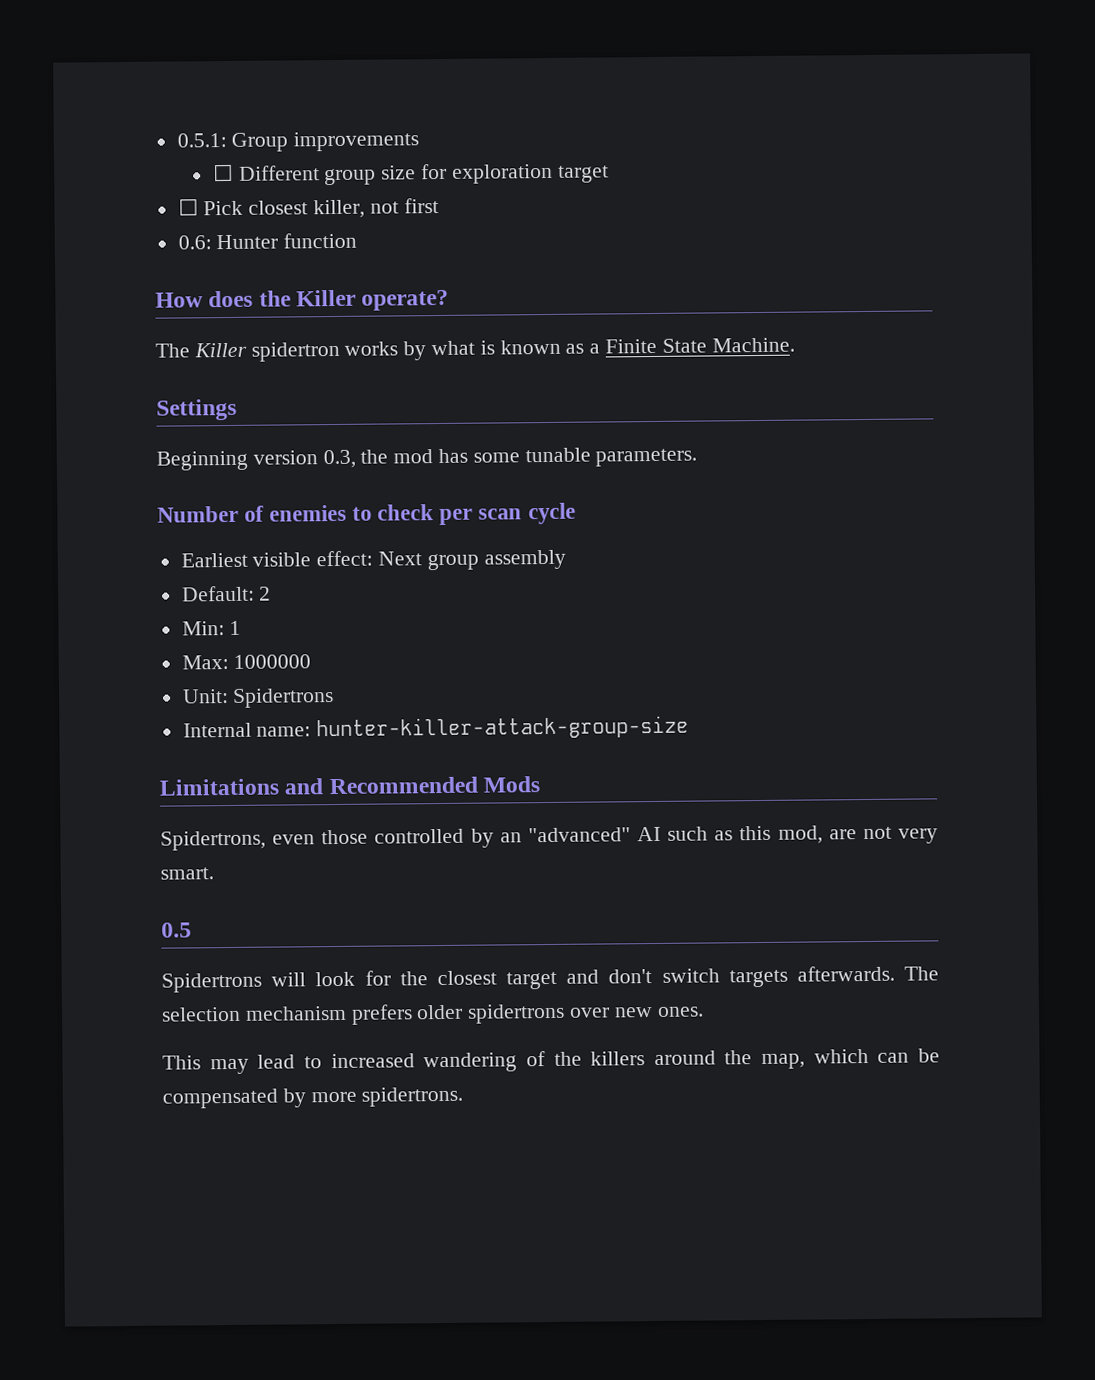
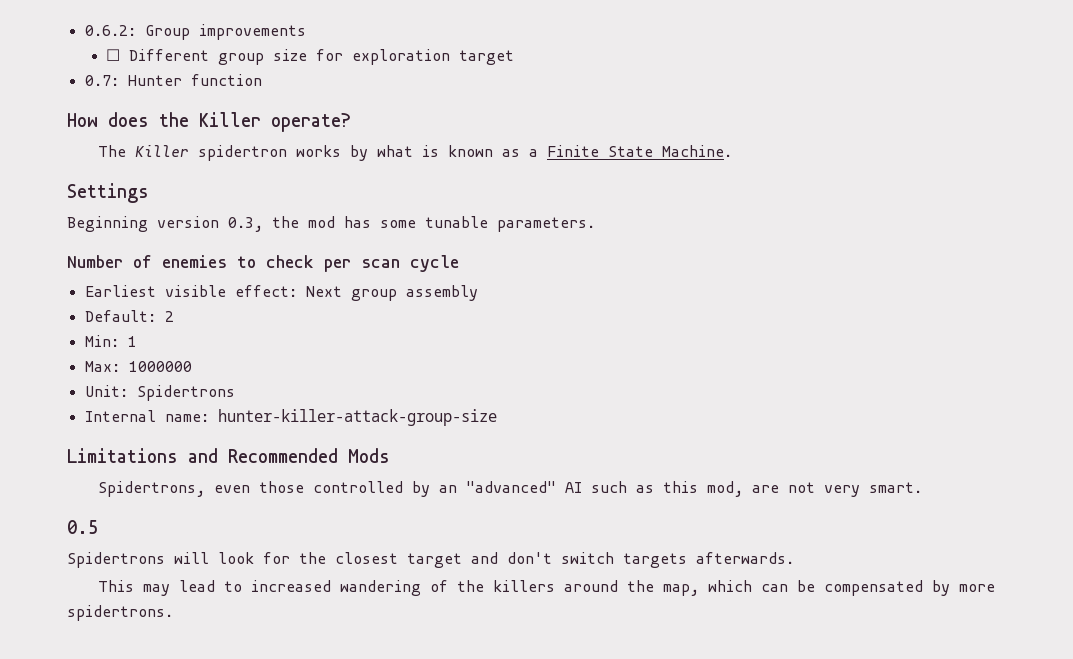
- 0.5.1: Group improvements
+ 0.6.2: Group improvements
- ☐ Pick closest killer, not first
- 0.6: Hunter function
+ 0.7: Hunter function
- The selection mechanism prefers older spidertrons over new ones.

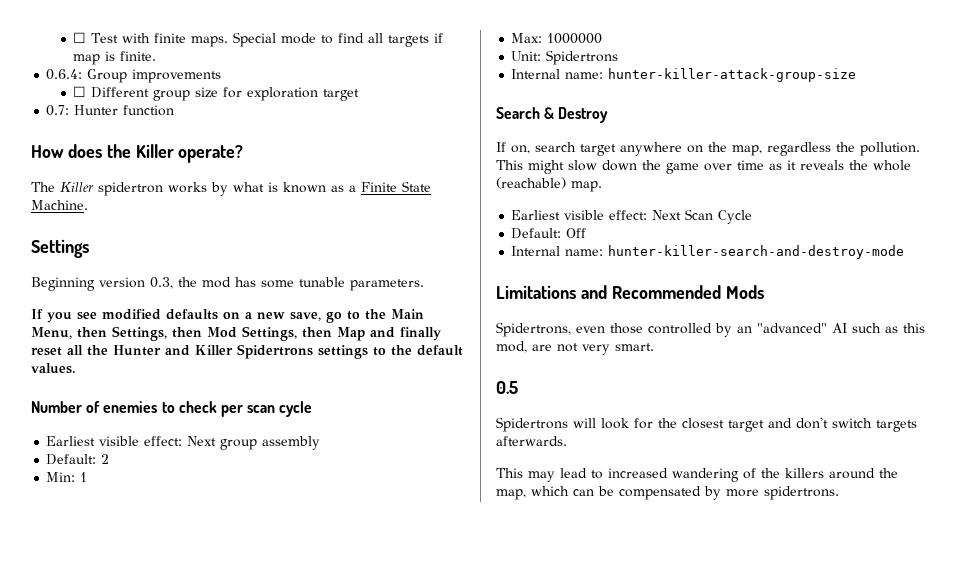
- 0.6.2: Group improvements
+ ☐ Test with finite maps. Special mode to find all targets if map is finite.
+ 0.6.4: Group improvements
+ If you see modified defaults on a new save, go to the Main Menu, then Settings, then Mod Settings, then Map and finally reset all the Hunter and Killer Spidertrons settings to the default values.
+ Search & Destroy
+ If on, search target anywhere on the map, regardless the pollution. This might slow down the game over time as it reveals the whole (reachable) map.
+ Earliest visible effect: Next Scan Cycle
+ Default: Off
+ Internal name: hunter-killer-search-and-destroy-mode

